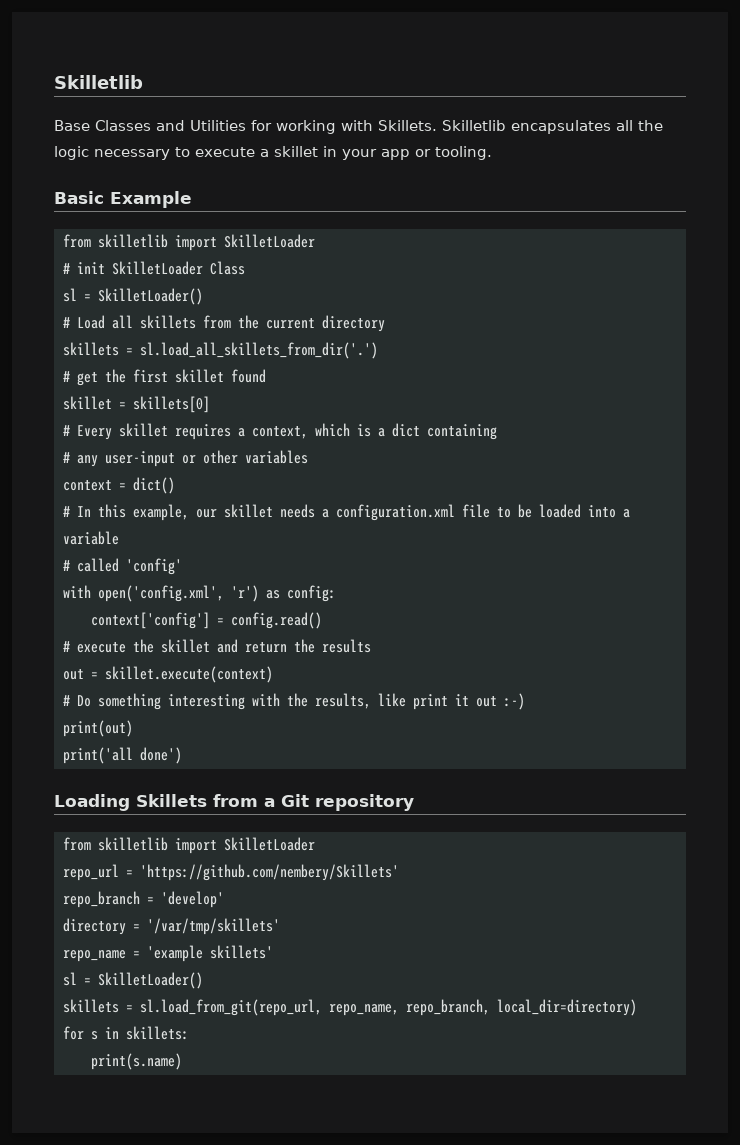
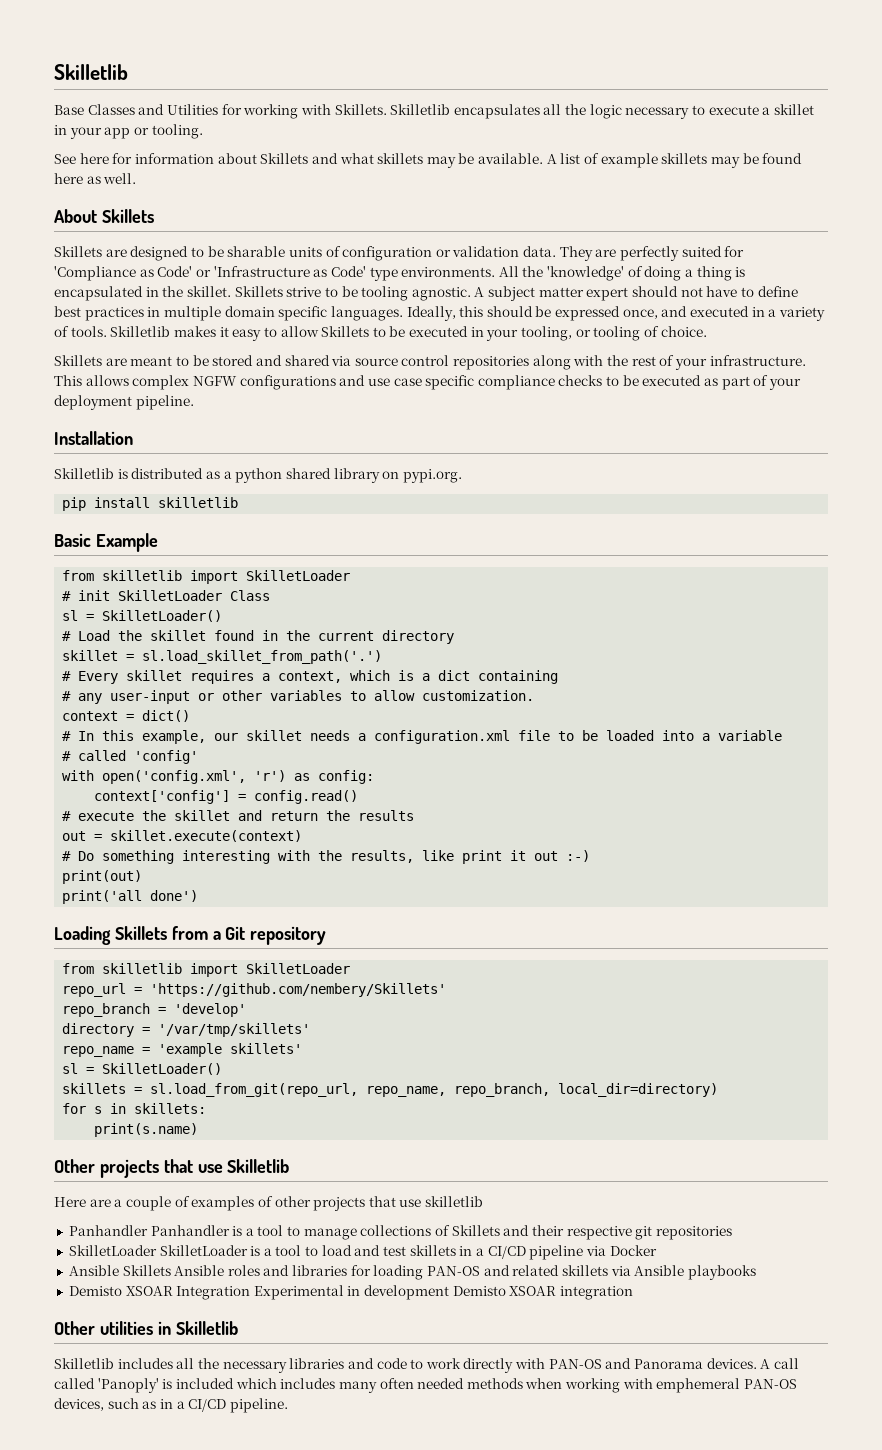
+ See here for information about Skillets and what skillets may be available. A list of example skillets may be found here as well.
+ About Skillets
+ Skillets are designed to be sharable units of configuration or validation data. They are perfectly suited for 'Compliance as Code' or 'Infrastructure as Code' type environments. All the 'knowledge' of doing a thing is encapsulated in the skillet. Skillets strive to be tooling agnostic. A subject matter expert should not have to define best practices in multiple domain specific languages. Ideally, this should be expressed once, and executed in a variety of tools. Skilletlib makes it easy to allow Skillets to be executed in your tooling, or tooling of choice.
+ Skillets are meant to be stored and shared via source control repositories along with the rest of your infrastructure. This allows complex NGFW configurations and use case specific compliance checks to be executed as part of your deployment pipeline.
+ Installation
+ Skilletlib is distributed as a python shared library on pypi.org.
+ pip install skilletlib
- # Load all skillets from the current directory
+ # Load the skillet found in the current directory
- skillets = sl.load_all_skillets_from_dir('.')
- # get the first skillet found
- skillet = skillets[0]
+ skillet = sl.load_skillet_from_path('.')
- # any user-input or other variables
+ # any user-input or other variables to allow customization.
+ Other projects that use Skilletlib
+ Here are a couple of examples of other projects that use skilletlib
+ Panhandler Panhandler is a tool to manage collections of Skillets and their respective git repositories
+ SkilletLoader SkilletLoader is a tool to load and test skillets in a CI/CD pipeline via Docker
+ Ansible Skillets Ansible roles and libraries for loading PAN-OS and related skillets via Ansible playbooks
+ Demisto XSOAR Integration Experimental in development Demisto XSOAR integration
+ Other utilities in Skilletlib
+ Skilletlib includes all the necessary libraries and code to work directly with PAN-OS and Panorama devices. A call called 'Panoply' is included which includes many often needed methods when working with emphemeral PAN-OS devices, such as in a CI/CD pipeline.

